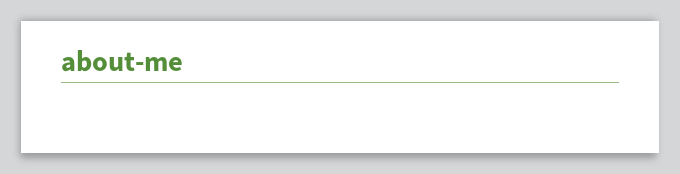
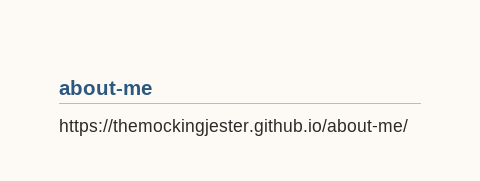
+ https://themockingjester.github.io/about-me/

